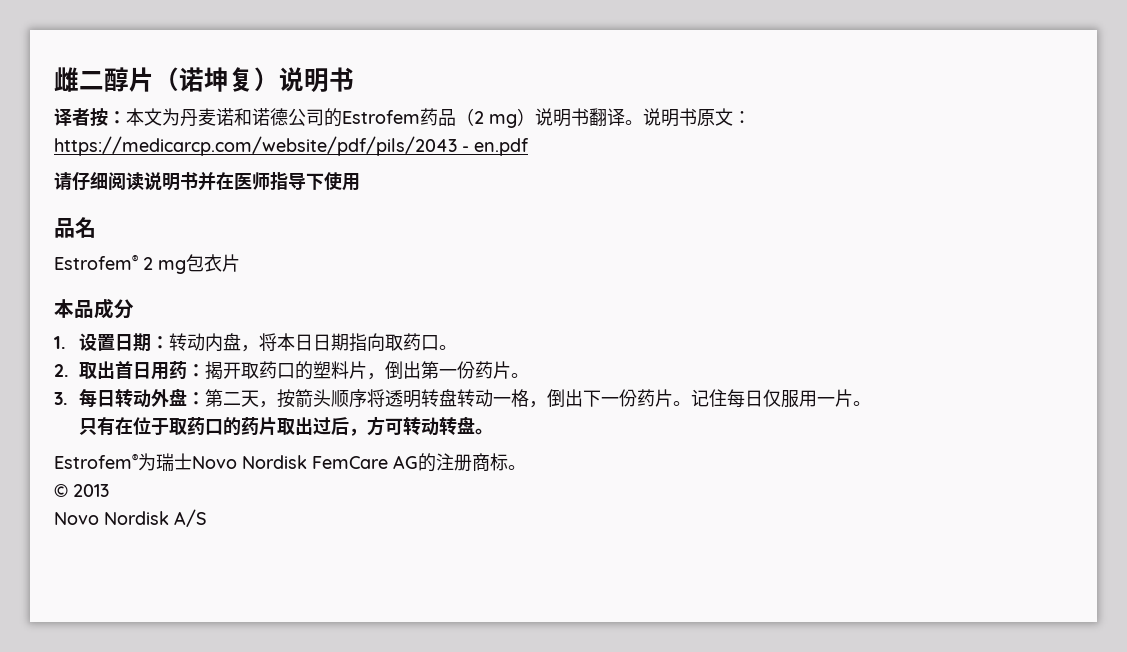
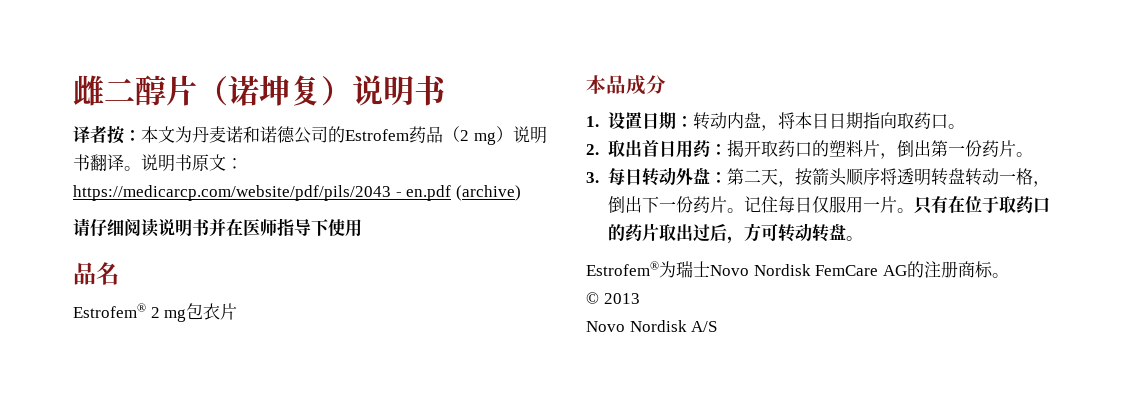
- 说明书原文：https://medicarcp.com/website/pdf/pils/2043 - en.pdf
+ 说明书原文：https://medicarcp.com/website/pdf/pils/2043 - en.pdf (archive)
- 记住每日仅服用一片。
- 只有在位于取药口的药片取出过后，方可转动转盘。
+ 记住每日仅服用一片。只有在位于取药口的药片取出过后，方可转动转盘。

